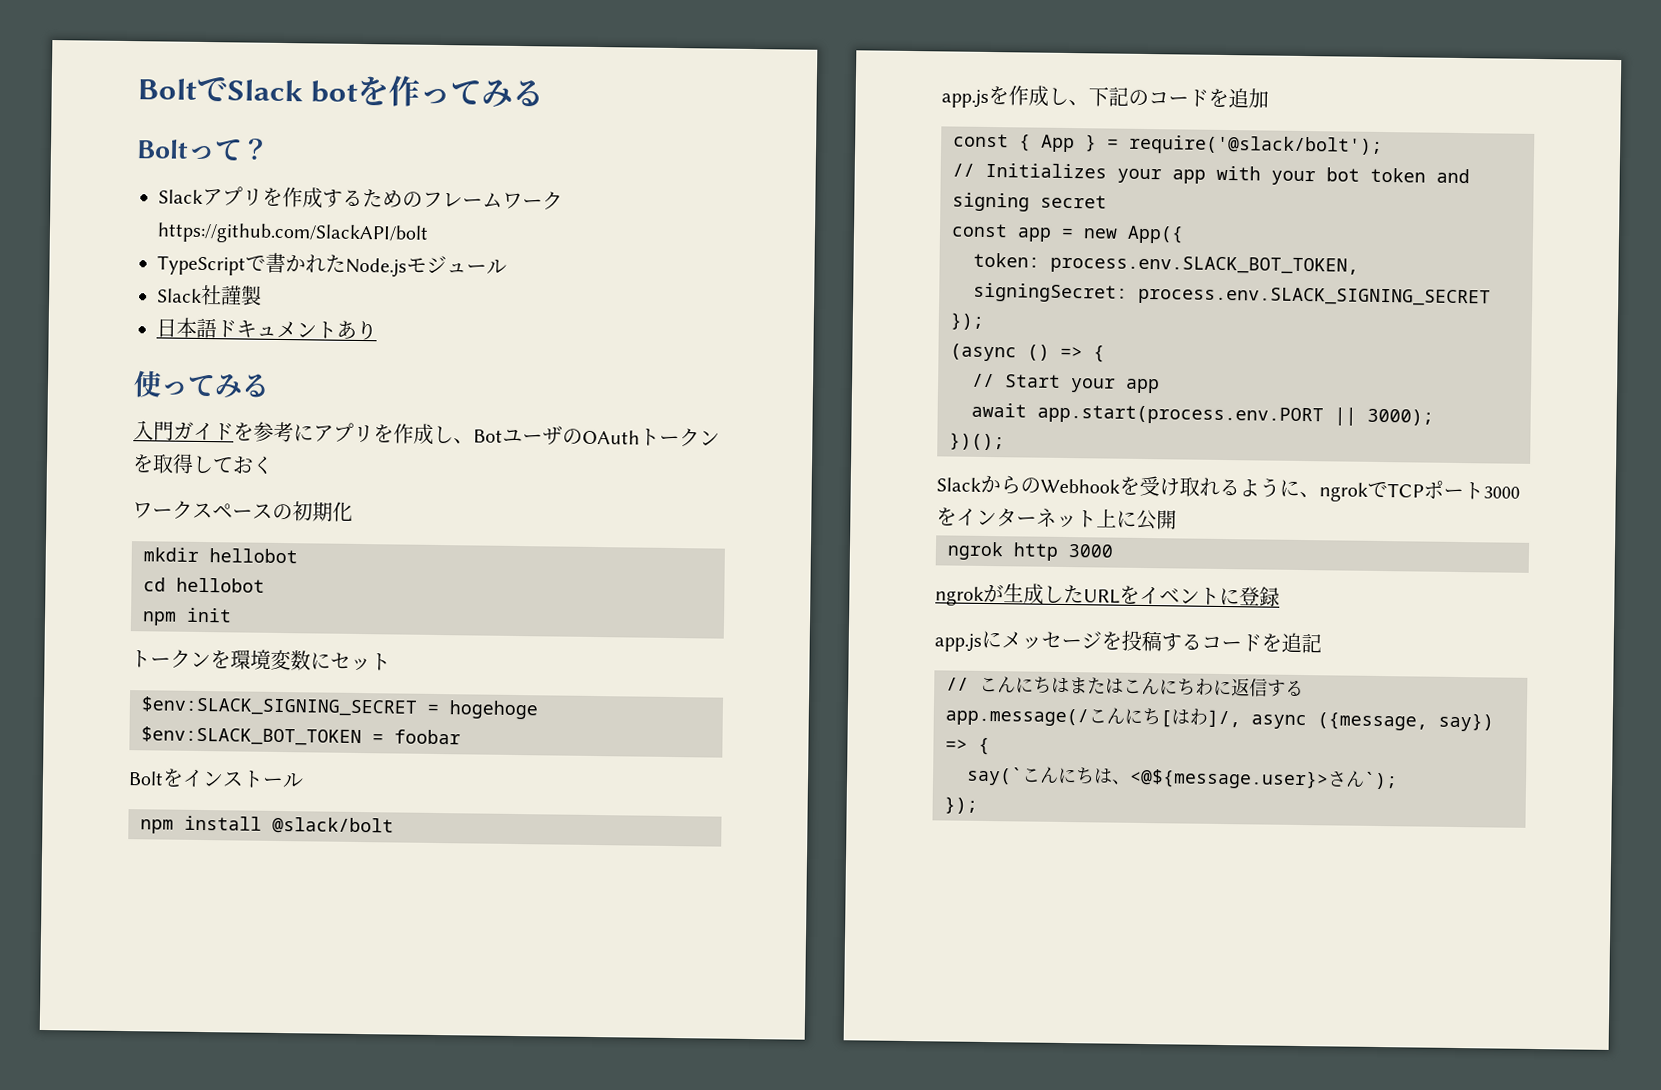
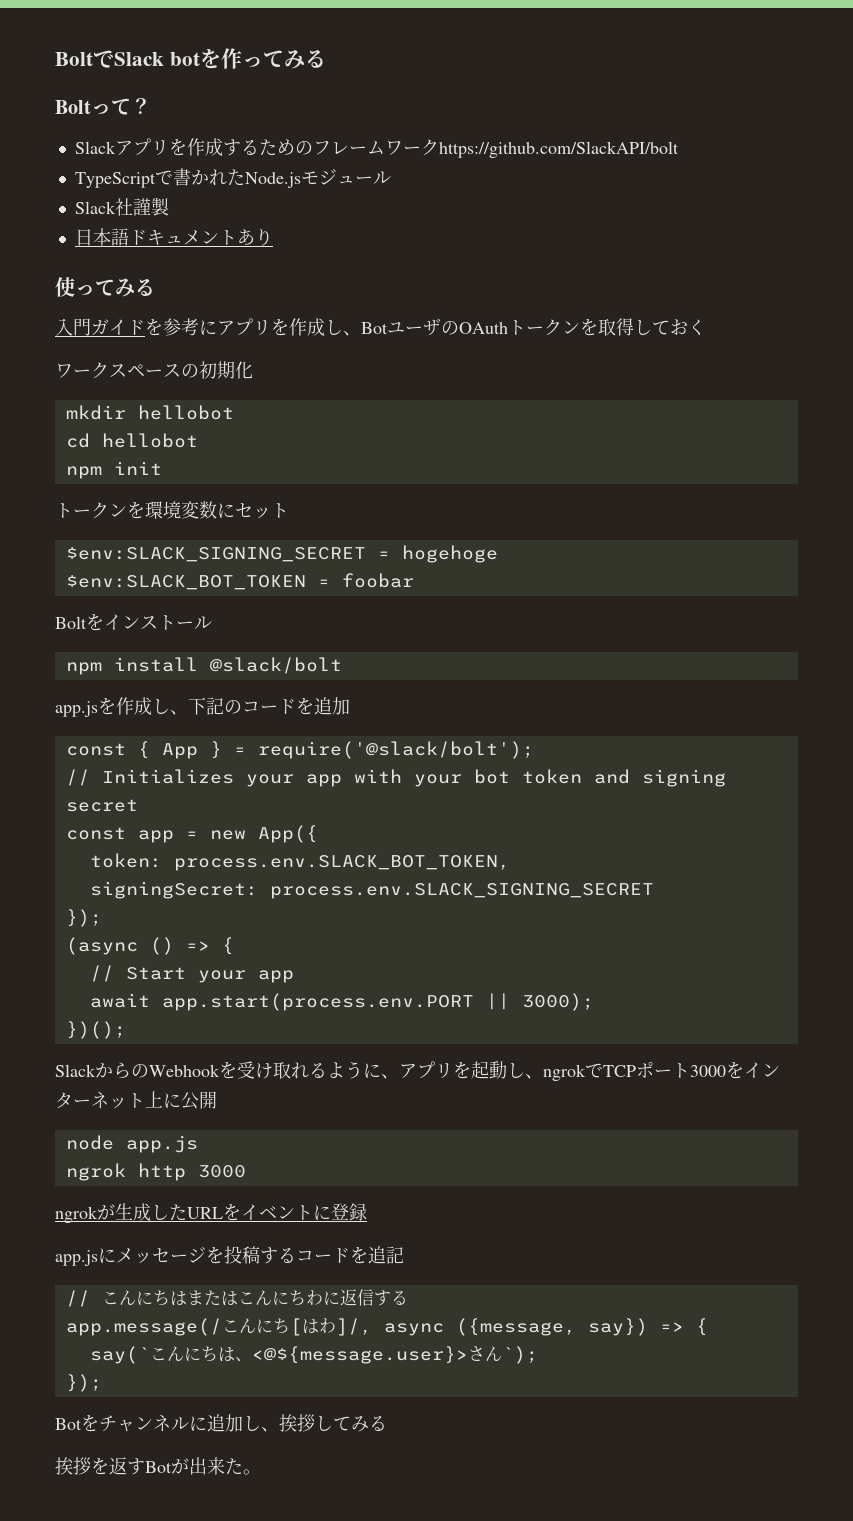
- SlackからのWebhookを受け取れるように、ngrokでTCPポート3000をインターネット上に公開
+ SlackからのWebhookを受け取れるように、アプリを起動し、ngrokでTCPポート3000をインターネット上に公開
+ node app.js
+ Botをチャンネルに追加し、挨拶してみる
+ 挨拶を返すBotが出来た。

